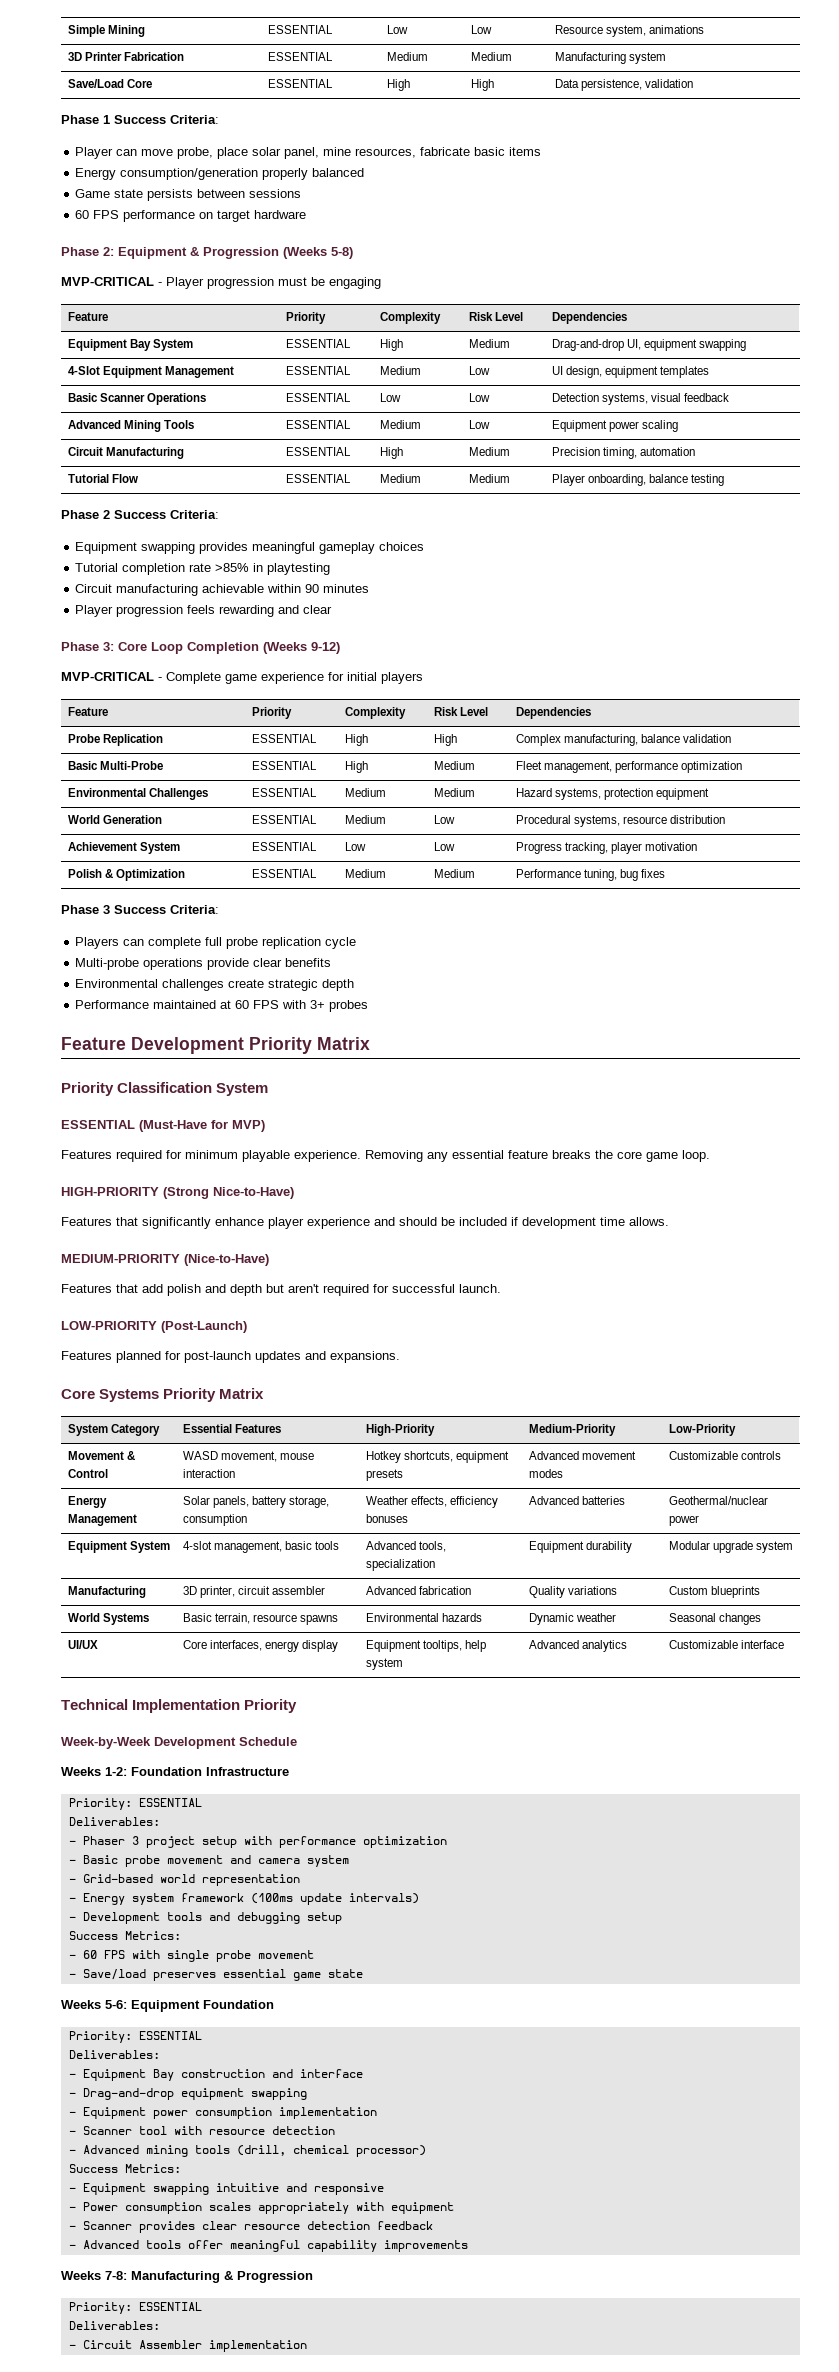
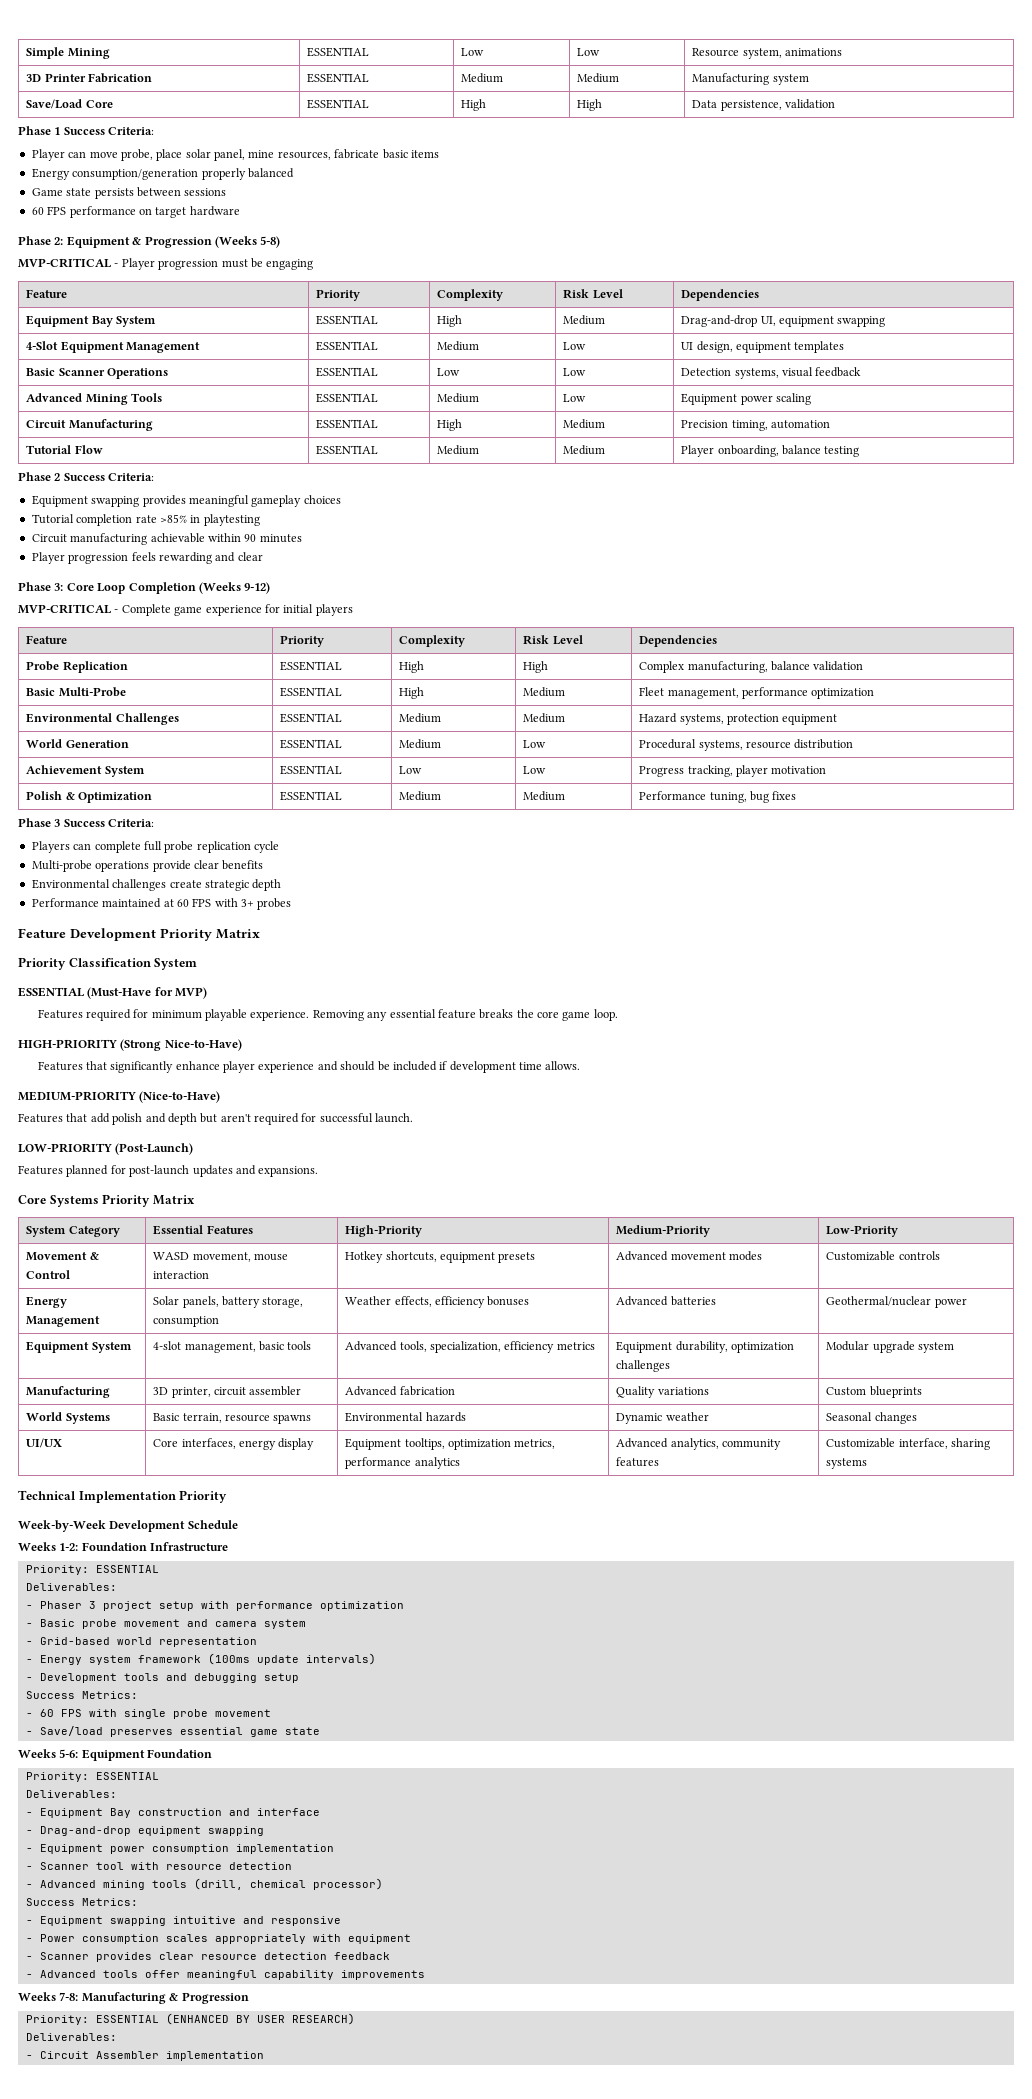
- Equipment System | 4-slot management, basic tools | Advanced tools, specialization | Equipment durability | Modular upgrade system
+ Equipment System | 4-slot management, basic tools | Advanced tools, specialization, efficiency metrics | Equipment durability, optimization challenges | Modular upgrade system
- UI/UX | Core interfaces, energy display | Equipment tooltips, help system | Advanced analytics | Customizable interface
+ UI/UX | Core interfaces, energy display | Equipment tooltips, optimization metrics, performance analytics | Advanced analytics, community features | Customizable interface, sharing systems
  Weeks 7-8: Manufacturing & Progression
- Priority: ESSENTIAL
+ Priority: ESSENTIAL (ENHANCED BY USER RESEARCH)

